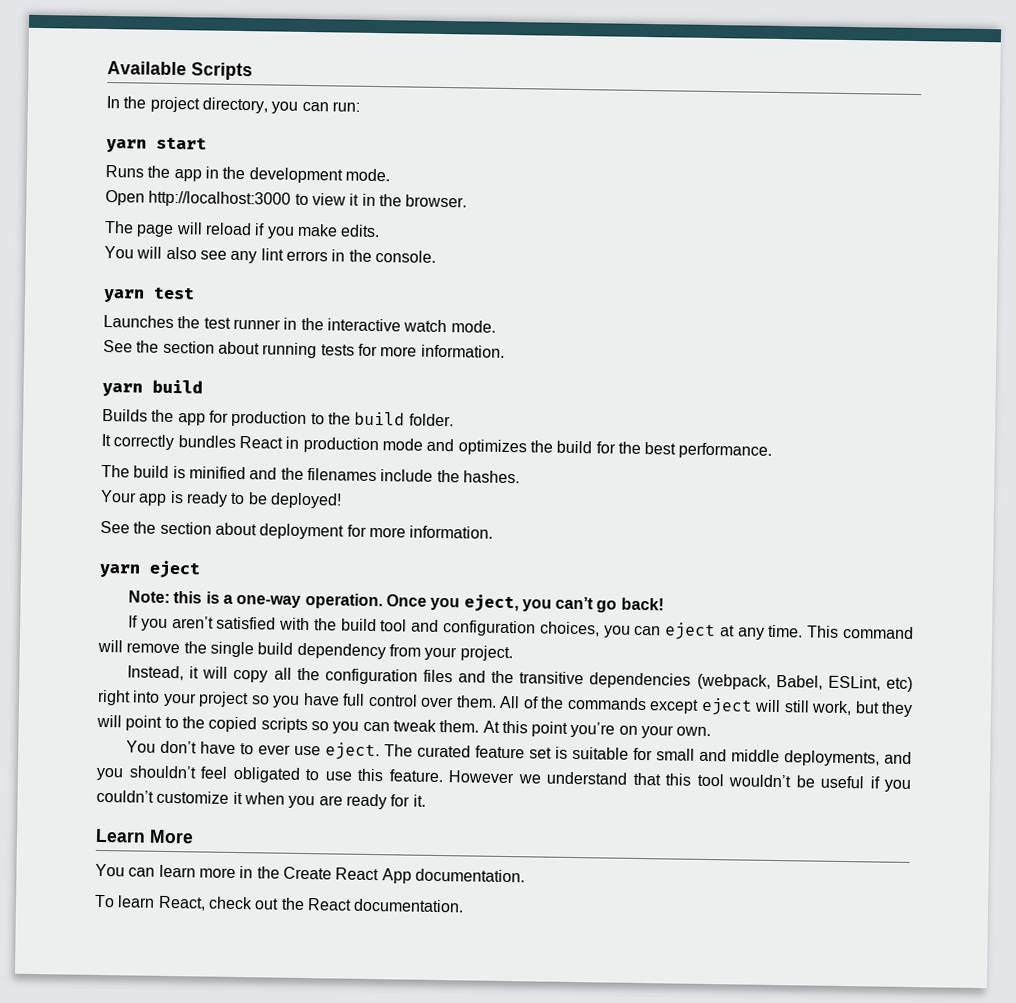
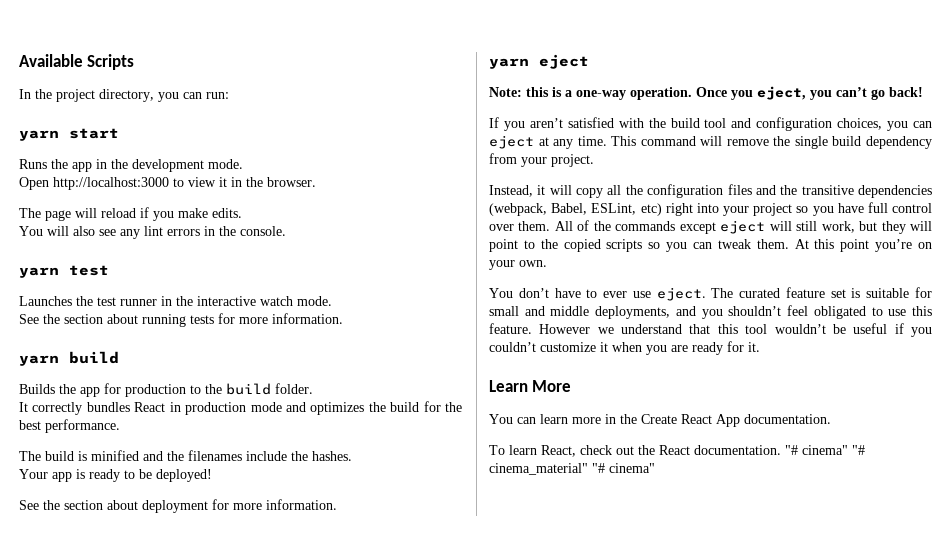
+ "# cinema" "# cinema_material" "# cinema"

